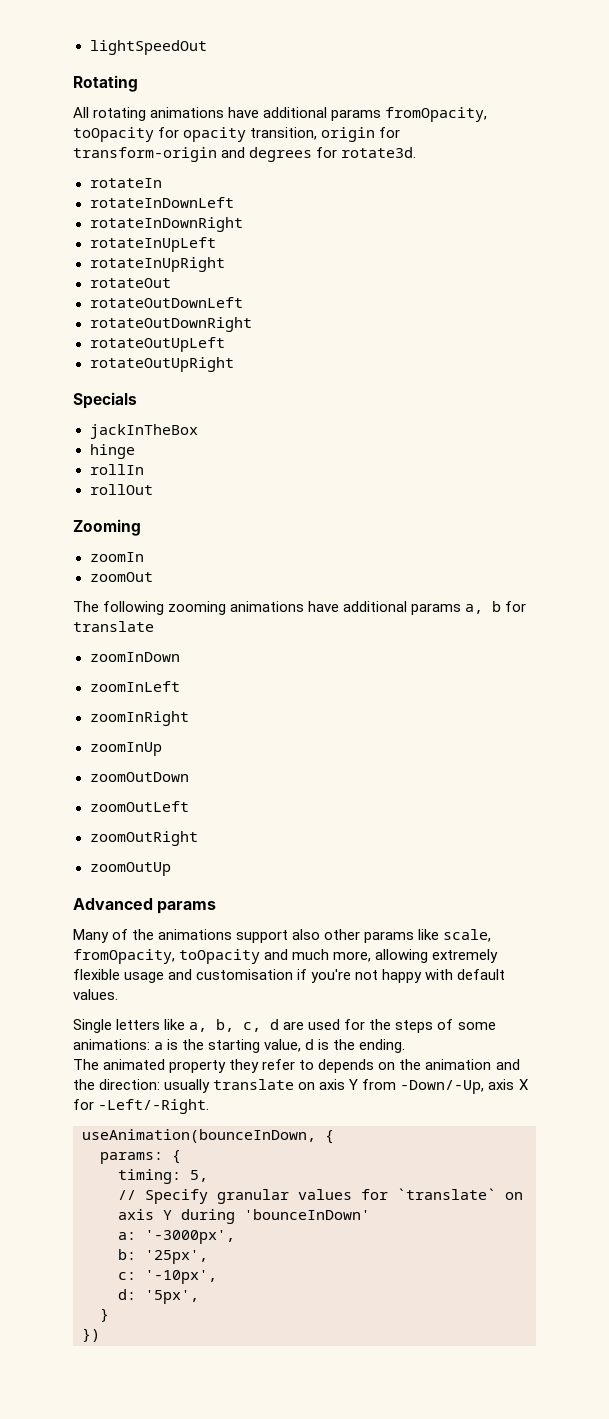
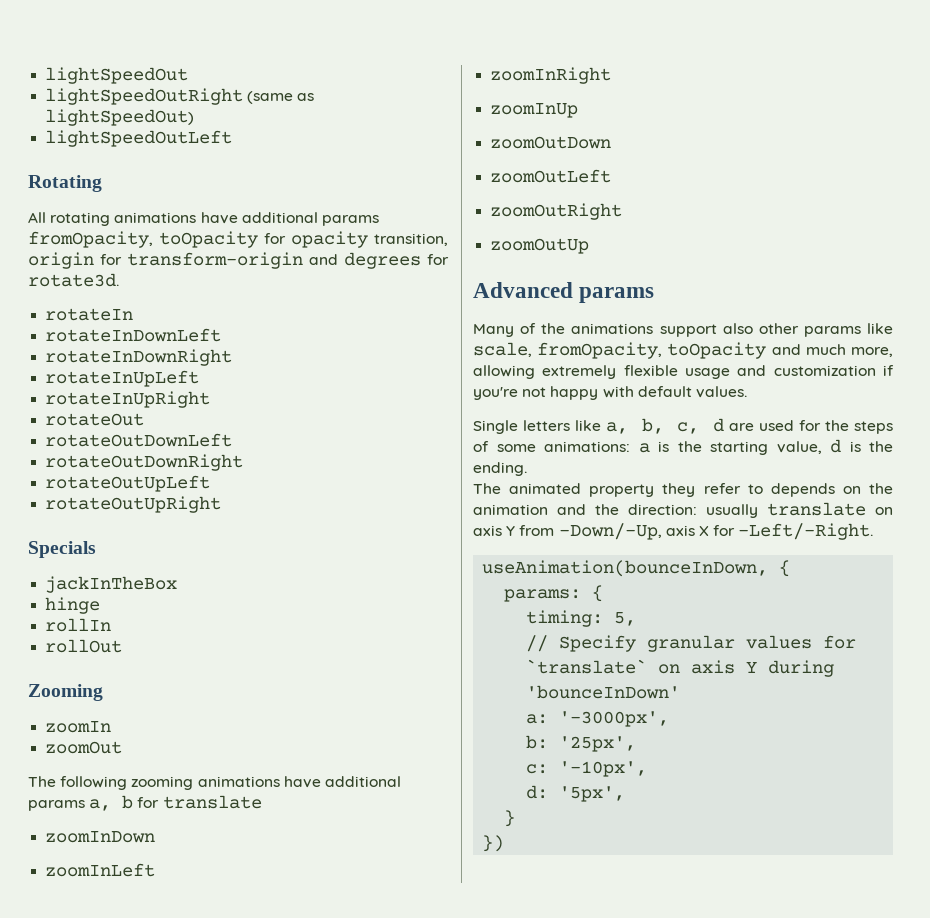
+ lightSpeedOutRight (same as lightSpeedOut)
+ lightSpeedOutLeft
- Many of the animations support also other params like scale, fromOpacity, toOpacity and much more, allowing extremely flexible usage and customisation if you're not happy with default values.
+ Many of the animations support also other params like scale, fromOpacity, toOpacity and much more, allowing extremely flexible usage and customization if you're not happy with default values.

